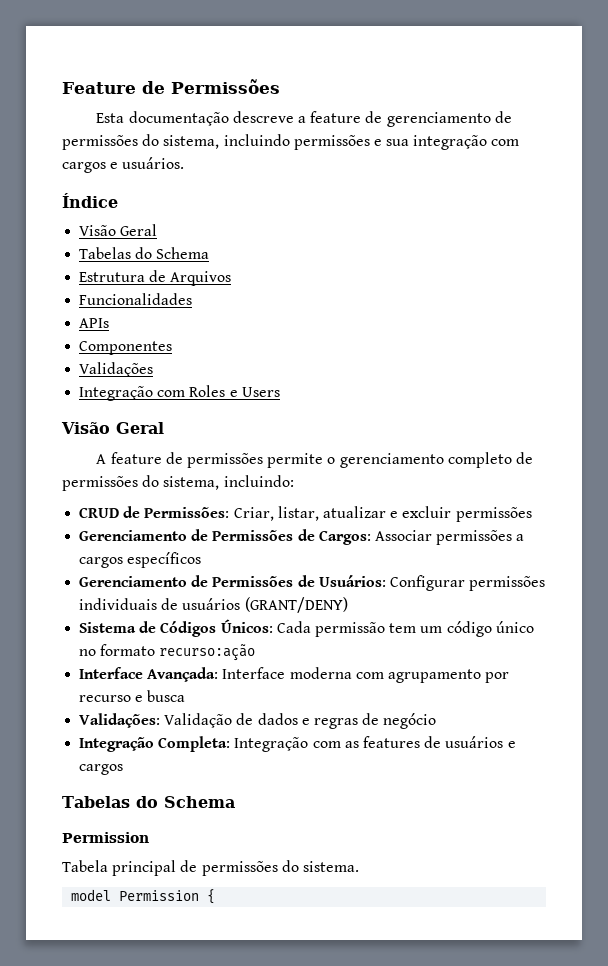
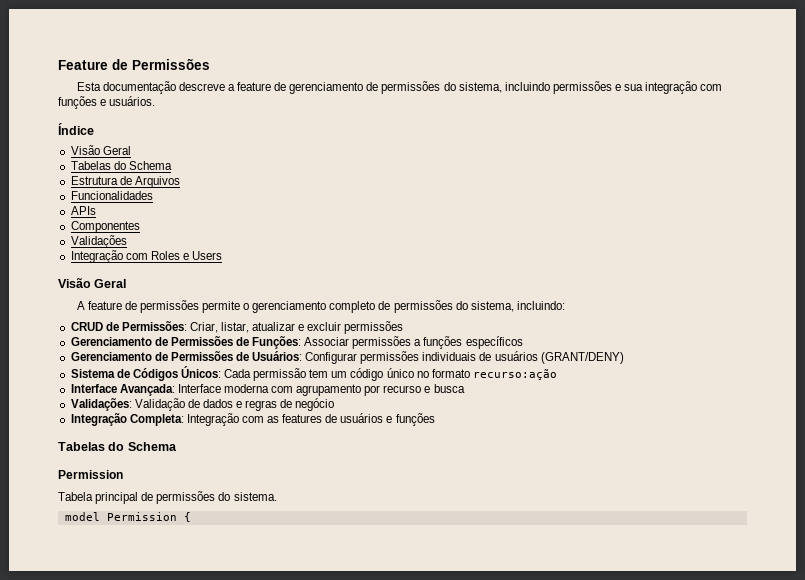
- Esta documentação descreve a feature de gerenciamento de permissões do sistema, incluindo permissões e sua integração com cargos e usuários.
+ Esta documentação descreve a feature de gerenciamento de permissões do sistema, incluindo permissões e sua integração com funções e usuários.
- Gerenciamento de Permissões de Cargos: Associar permissões a cargos específicos
+ Gerenciamento de Permissões de Funções: Associar permissões a funções específicos
- Integração Completa: Integração com as features de usuários e cargos
+ Integração Completa: Integração com as features de usuários e funções

